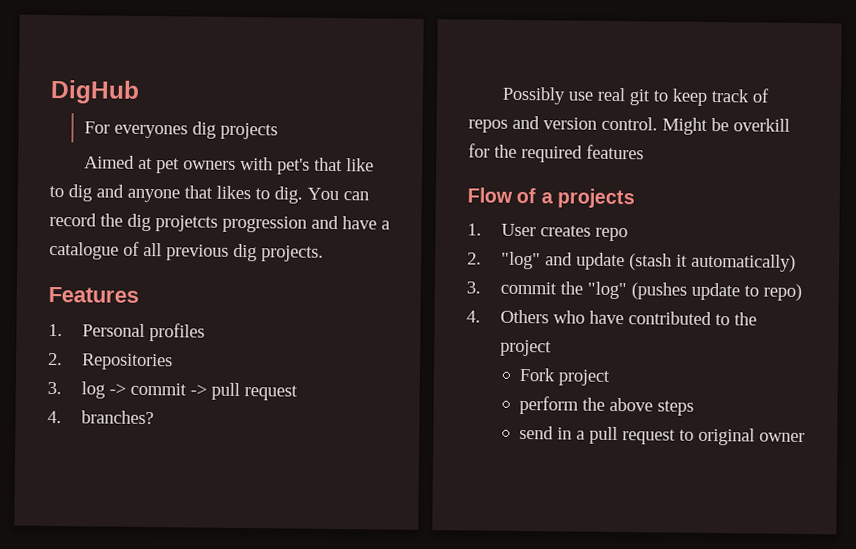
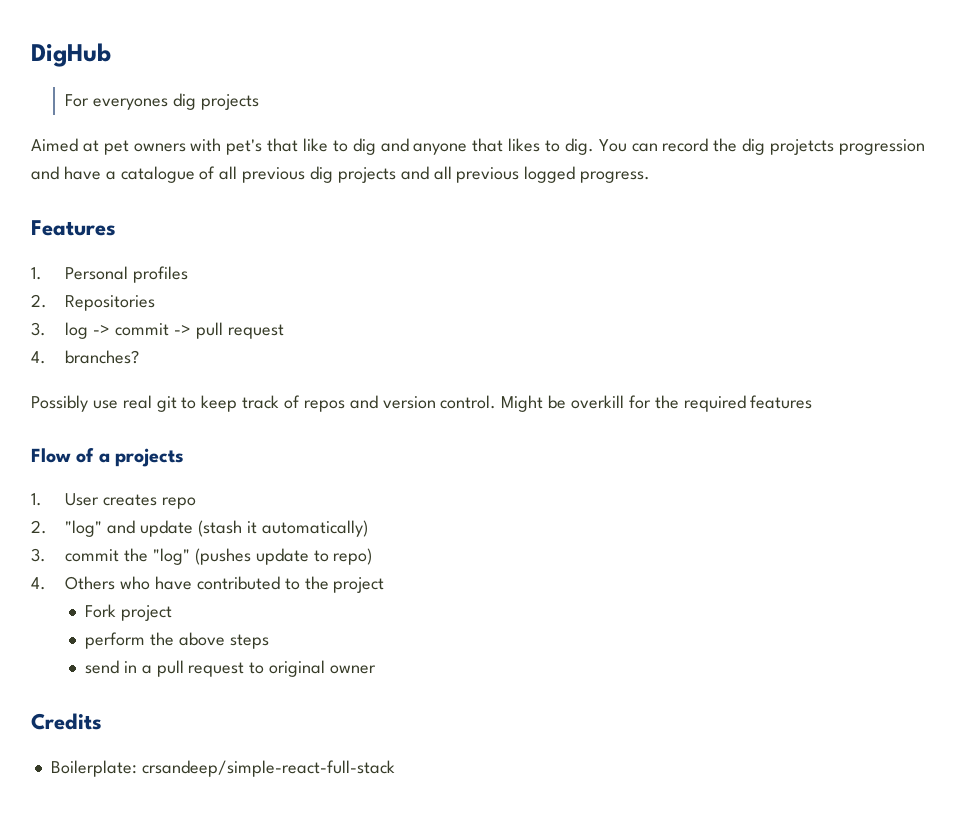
- You can record the dig projetcts progression and have a catalogue of all previous dig projects.
+ You can record the dig projetcts progression and have a catalogue of all previous dig projects and all previous logged progress.
+ Credits
+ Boilerplate: crsandeep/simple-react-full-stack

